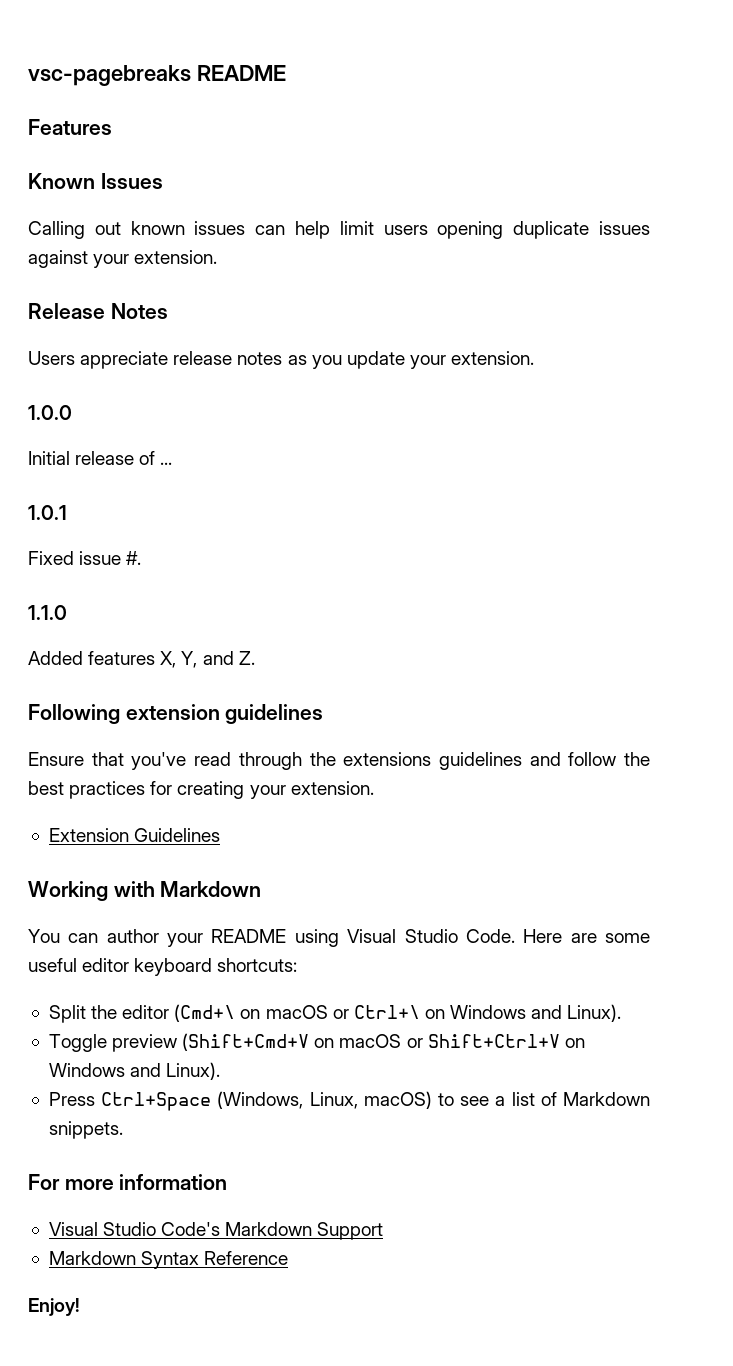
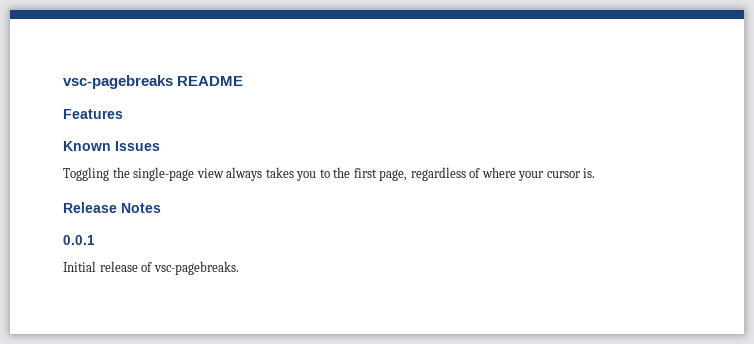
- Calling out known issues can help limit users opening duplicate issues against your extension.
+ Toggling the single-page view always takes you to the first page, regardless of where your cursor is.
  Release Notes
- Users appreciate release notes as you update your extension.
- 1.0.0
- Initial release of ...
- 1.0.1
- Fixed issue #.
- 1.1.0
- Added features X, Y, and Z.
- Following extension guidelines
- Ensure that you've read through the extensions guidelines and follow the best practices for creating your extension.
- Extension Guidelines
- Working with Markdown
- You can author your README using Visual Studio Code. Here are some useful editor keyboard shortcuts:
- Split the editor (Cmd+\ on macOS or Ctrl+\ on Windows and Linux).
- Toggle preview (Shift+Cmd+V on macOS or Shift+Ctrl+V on Windows and Linux).
- Press Ctrl+Space (Windows, Linux, macOS) to see a list of Markdown snippets.
- For more information
- Visual Studio Code's Markdown Support
- Markdown Syntax Reference
- Enjoy!
+ 0.0.1
+ Initial release of vsc-pagebreaks.

